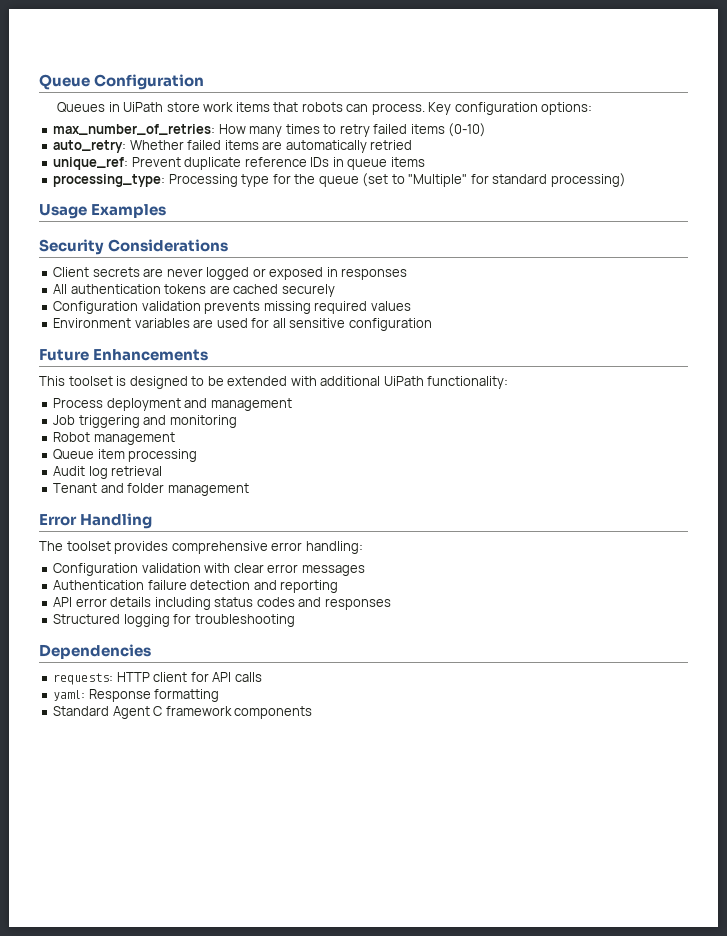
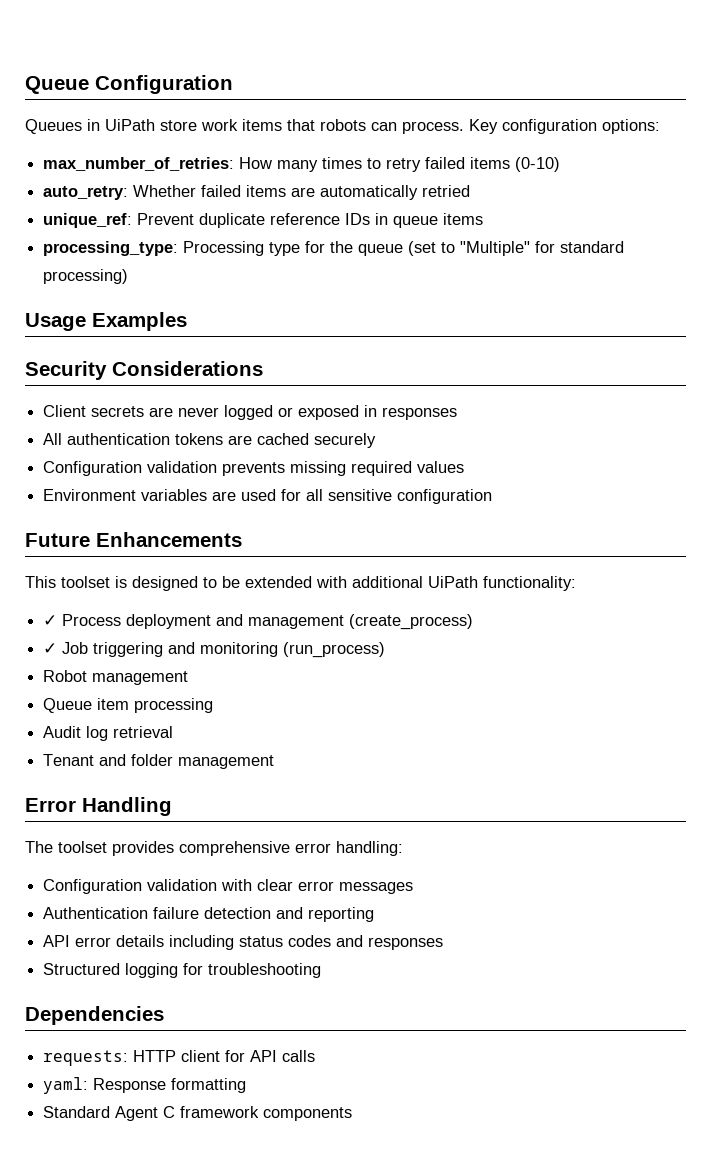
- Process deployment and management
- Job triggering and monitoring
+ ✓ Process deployment and management (create_process)
+ ✓ Job triggering and monitoring (run_process)

